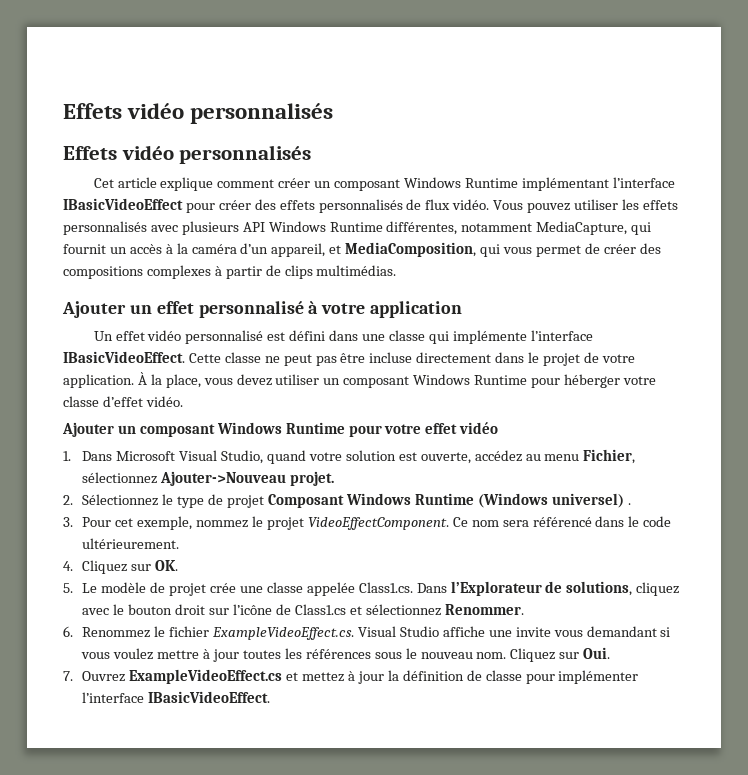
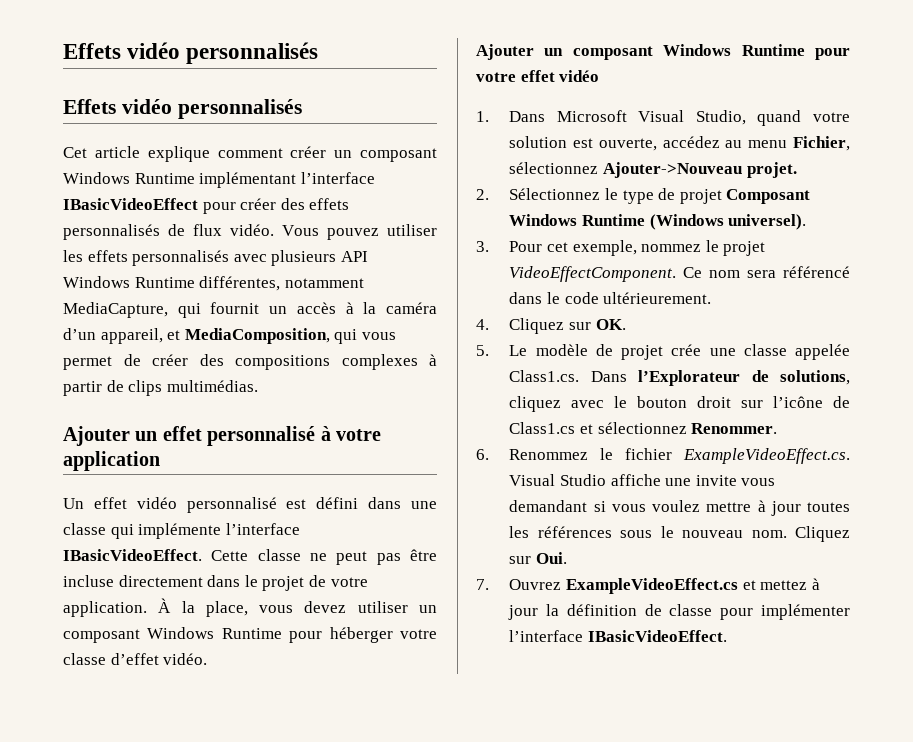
- 2. Sélectionnez le type de projet Composant Windows Runtime (Windows universel) .
+ 2. Sélectionnez le type de projet Composant Windows Runtime (Windows universel).

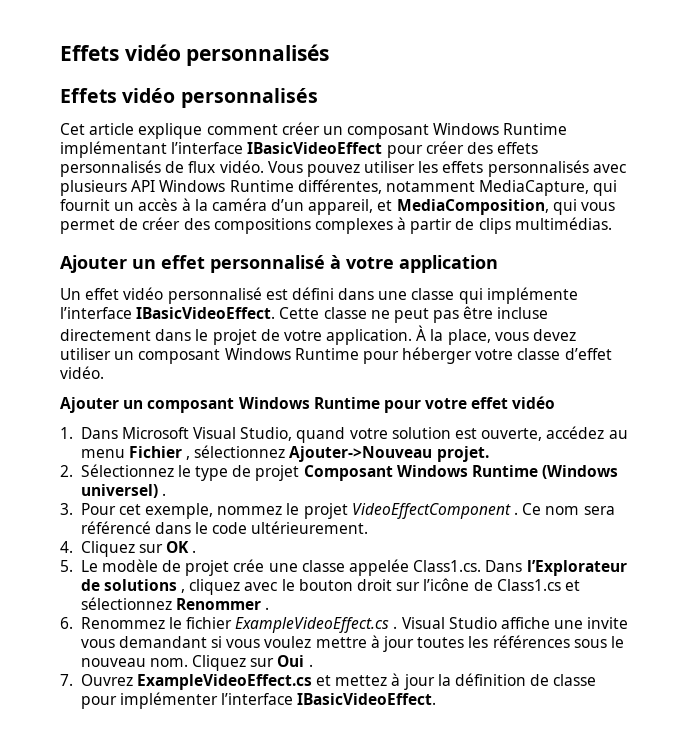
- 1. Dans Microsoft Visual Studio, quand votre solution est ouverte, accédez au menu Fichier, sélectionnez Ajouter->Nouveau projet.
+ 1. Dans Microsoft Visual Studio, quand votre solution est ouverte, accédez au menu Fichier , sélectionnez Ajouter->Nouveau projet.
- 2. Sélectionnez le type de projet Composant Windows Runtime (Windows universel).
+ 2. Sélectionnez le type de projet Composant Windows Runtime (Windows universel) .
- 3. Pour cet exemple, nommez le projet VideoEffectComponent.
+ 3. Pour cet exemple, nommez le projet VideoEffectComponent .
- 4. Cliquez sur OK.
+ 4. Cliquez sur OK .
- 5. Le modèle de projet crée une classe appelée Class1.cs. Dans l’Explorateur de solutions, cliquez avec le bouton droit sur l’icône de Class1.cs et sélectionnez Renommer.
+ 5. Le modèle de projet crée une classe appelée Class1.cs. Dans l’Explorateur de solutions , cliquez avec le bouton droit sur l’icône de Class1.cs et sélectionnez Renommer .
- 6. Renommez le fichier ExampleVideoEffect.cs. Visual Studio affiche une invite vous demandant si vous voulez mettre à jour toutes les références sous le nouveau nom.
+ 6. Renommez le fichier ExampleVideoEffect.cs . Visual Studio affiche une invite vous demandant si vous voulez mettre à jour toutes les références sous le nouveau nom.
- Cliquez sur Oui.
+ Cliquez sur Oui .

